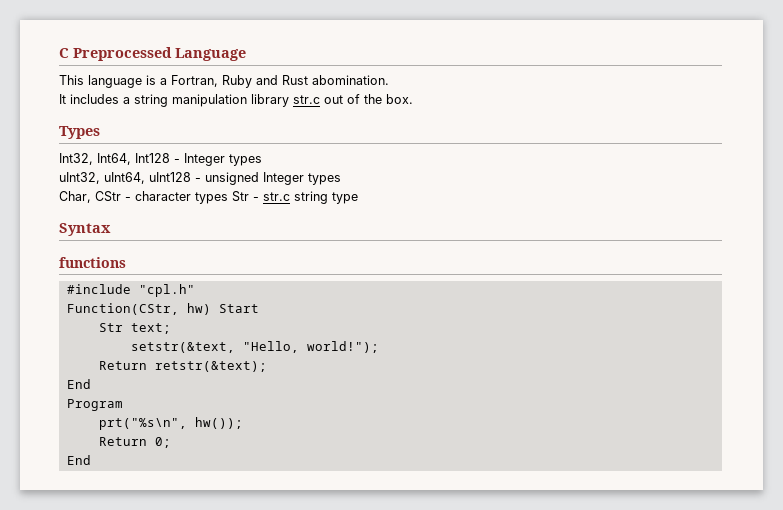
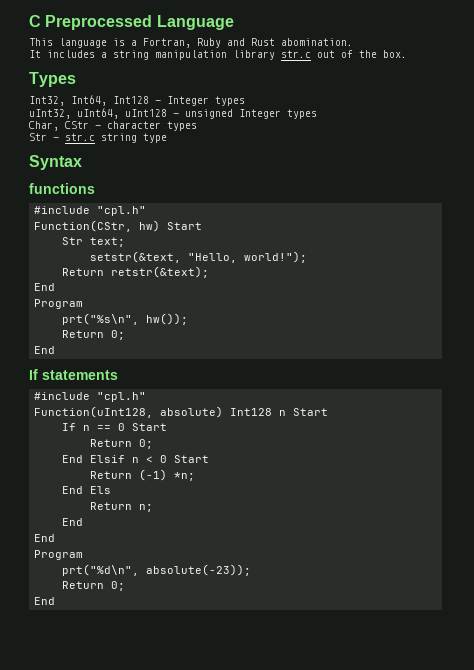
- Char, CStr - character types Str - str.c string type
+ Char, CStr - character types
+ Str - str.c string type
+ If statements
+ #include "cpl.h"
+ Function(uInt128, absolute) Int128 n Start
+ If n == 0 Start
+ Return 0;
+ End Elsif n < 0 Start
+ Return (-1) *n;
+ End Els
+ Return n;
+ End
+ End
+ Program
+ prt("%d\n", absolute(-23));
+ Return 0;
+ End

